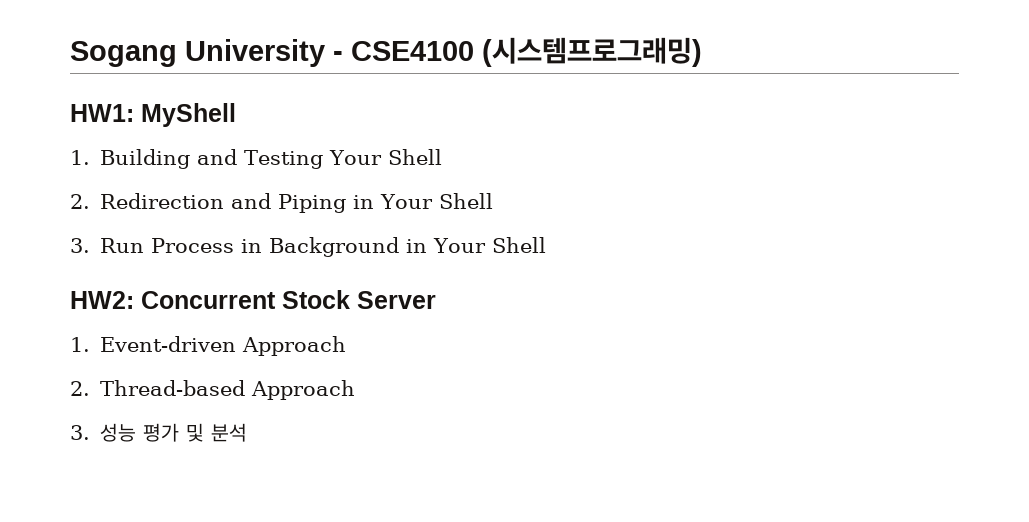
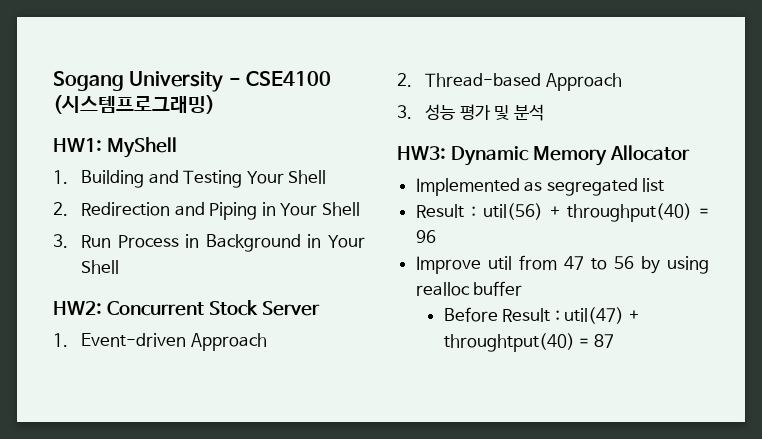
+ HW3: Dynamic Memory Allocator
+ Implemented as segregated list
+ Result : util(56) + throughput(40) = 96
+ Improve util from 47 to 56 by using realloc buffer
+ Before Result : util(47) + throughtput(40) = 87

